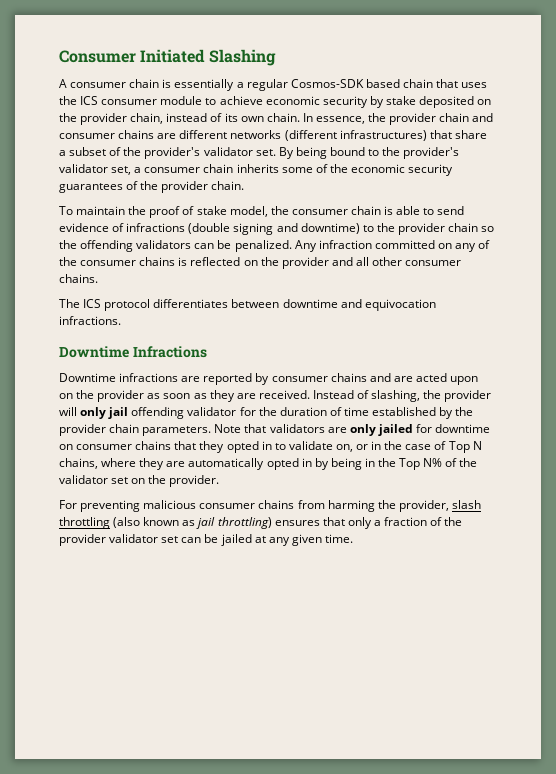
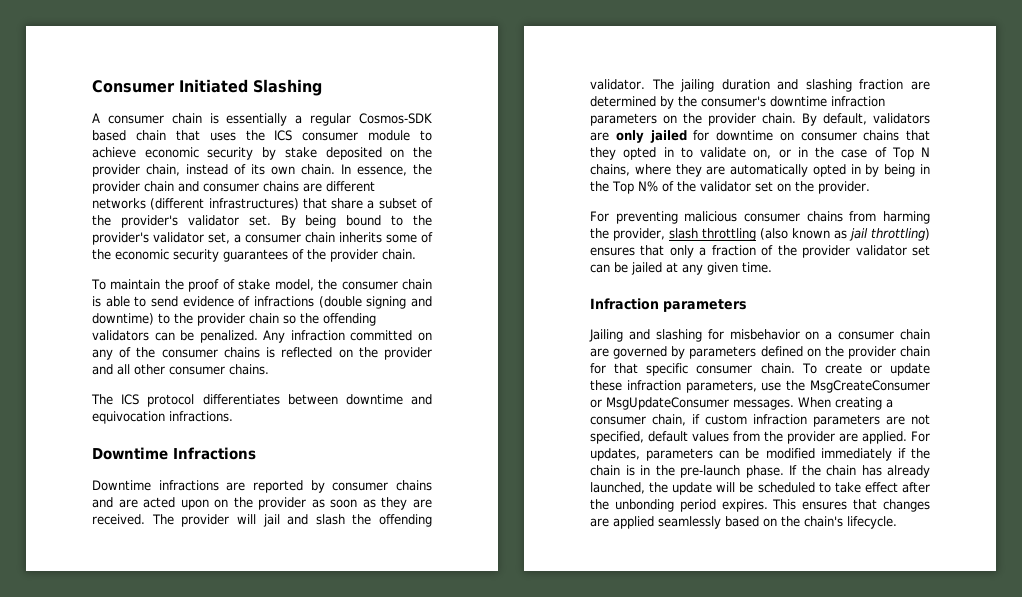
- Instead of slashing, the provider will only jail offending validator for the duration of time established by the provider chain parameters. Note that validators are only jailed for downtime on consumer chains that they opted in to validate on, or in the case of Top N chains, where they are automatically opted in by being in the Top N% of the validator set on the provider.
+ The provider will jail and slash the offending validator. The jailing duration and slashing fraction are determined by the consumer's downtime infraction parameters on the provider chain. By default, validators are only jailed for downtime on consumer chains that they opted in to validate on, or in the case of Top N chains, where they are automatically opted in by being in the Top N% of the validator set on the provider.
+ Infraction parameters
+ Jailing and slashing for misbehavior on a consumer chain are governed by parameters defined on the provider chain for that specific consumer chain. To create or update these infraction parameters, use the MsgCreateConsumer or MsgUpdateConsumer messages. When creating a consumer chain, if custom infraction parameters are not specified, default values from the provider are applied. For updates, parameters can be modified immediately if the chain is in the pre-launch phase. If the chain has already launched, the update will be scheduled to take effect after the unbonding period expires. This ensures that changes are applied seamlessly based on the chain's lifecycle.

